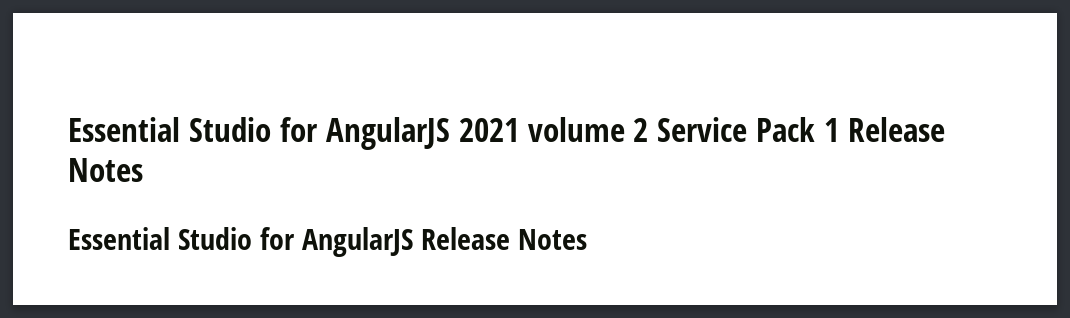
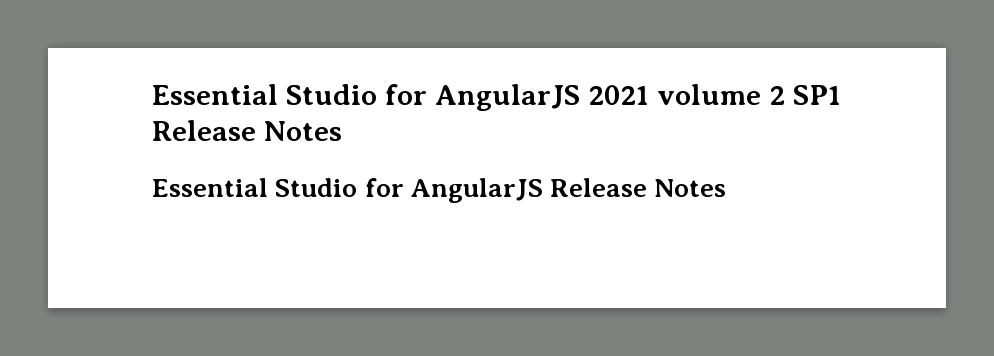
- Essential Studio for AngularJS 2021 volume 2 Service Pack 1 Release Notes
+ Essential Studio for AngularJS 2021 volume 2 SP1 Release Notes

